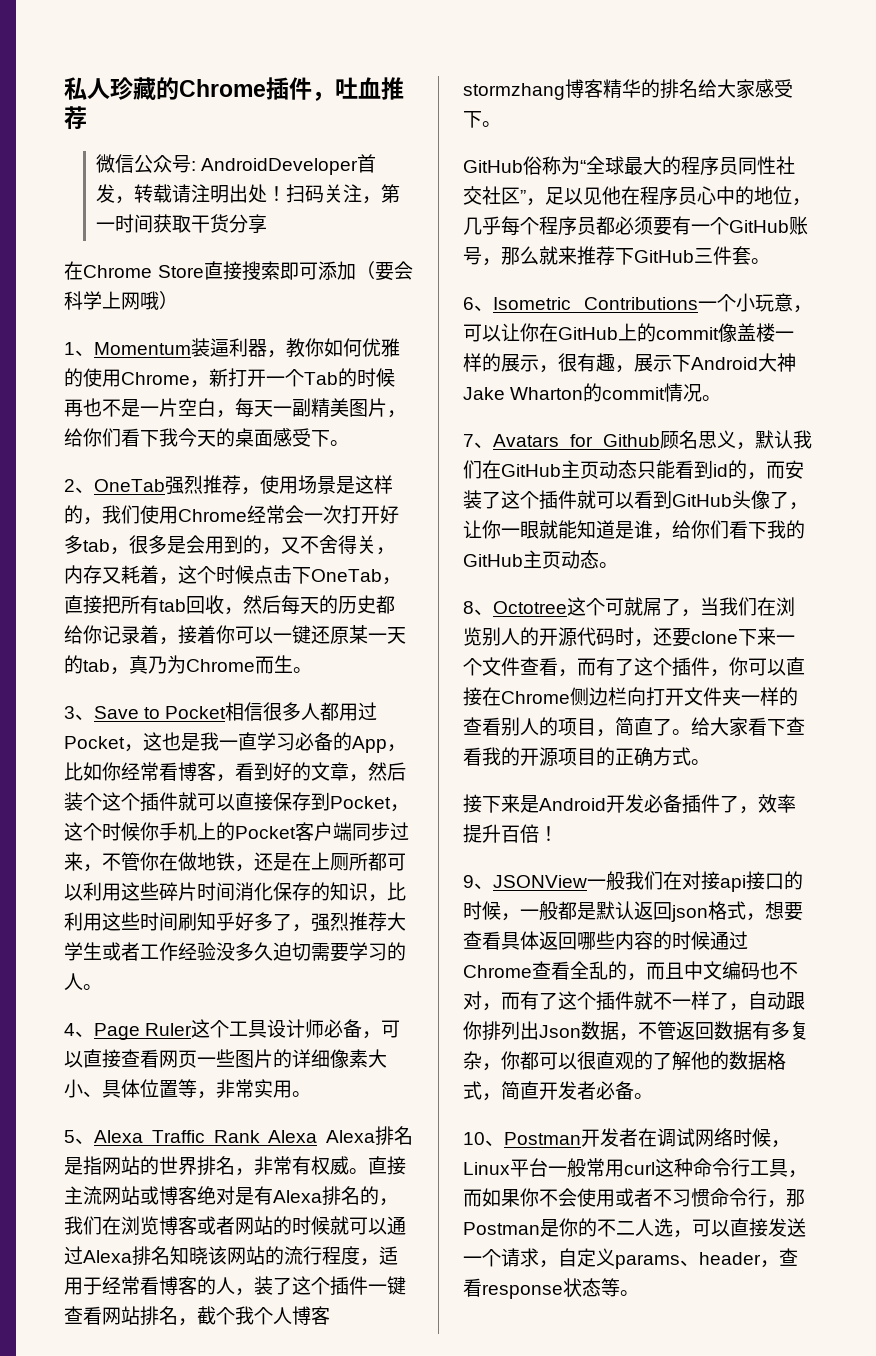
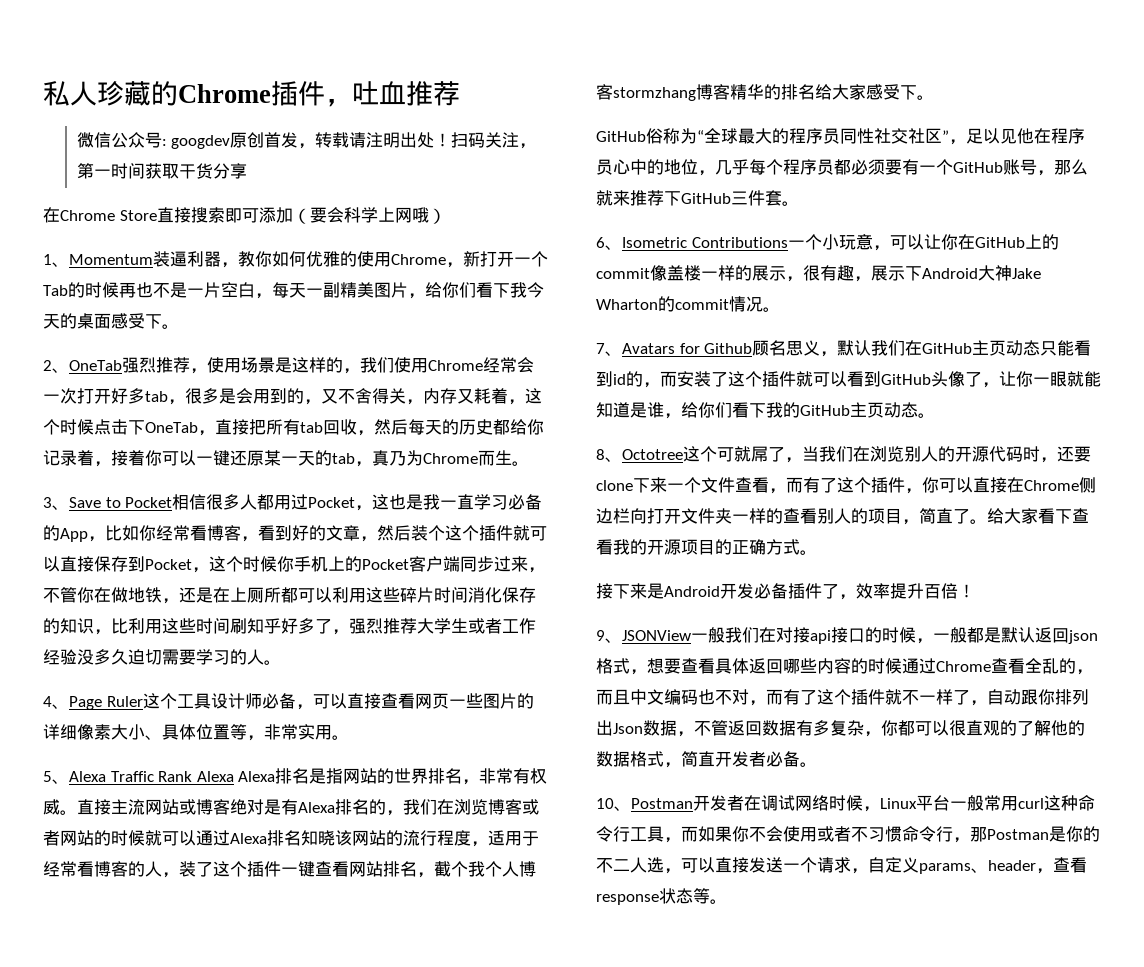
- 微信公众号: AndroidDeveloper首发，转载请注明出处！
+ 微信公众号: googdev原创首发，转载请注明出处！

